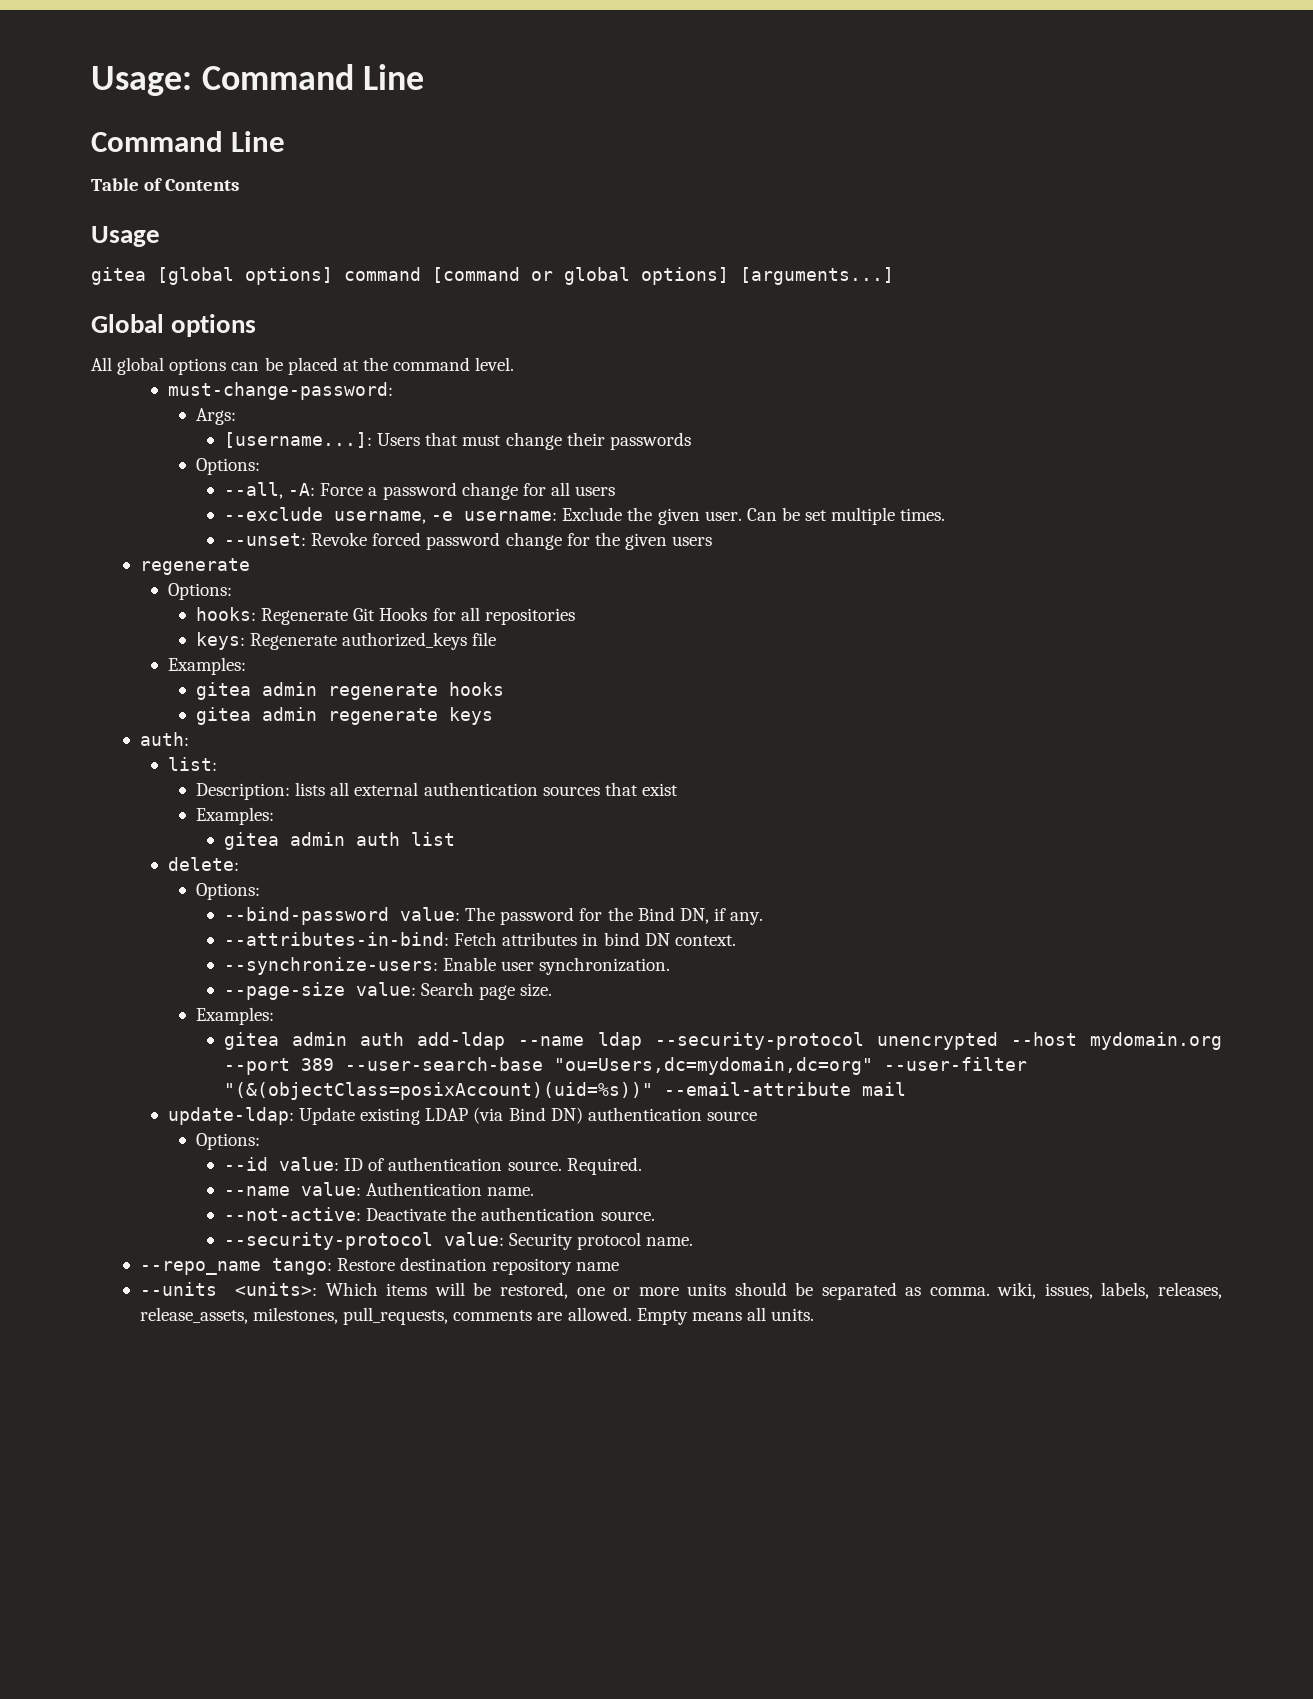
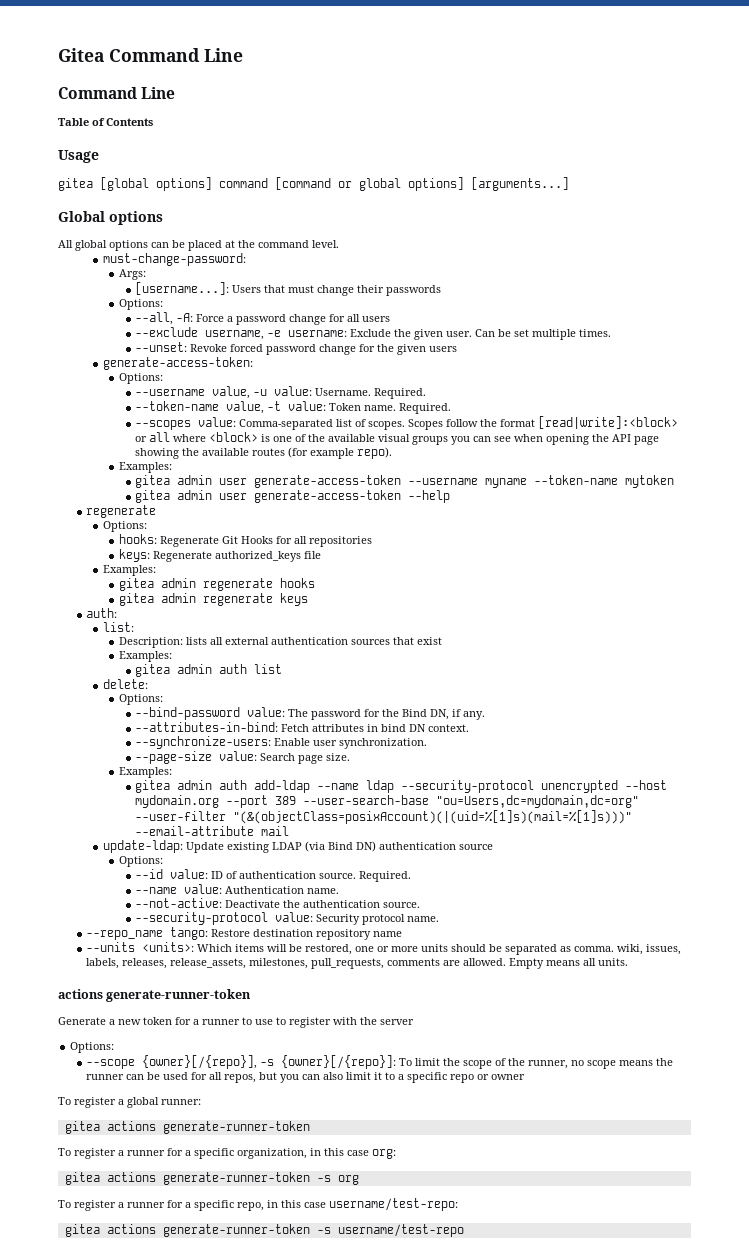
- Usage: Command Line
+ Gitea Command Line
+ generate-access-token:
+ Options:
+ --username value, -u value: Username. Required.
+ --token-name value, -t value: Token name. Required.
+ --scopes value: Comma-separated list of scopes. Scopes follow the format [read|write]:<block> or all where <block> is one of the available visual groups you can see when opening the API page showing the available routes (for example repo).
+ Examples:
+ gitea admin user generate-access-token --username myname --token-name mytoken
+ gitea admin user generate-access-token --help
- gitea admin auth add-ldap --name ldap --security-protocol unencrypted --host mydomain.org --port 389 --user-search-base "ou=Users,dc=mydomain,dc=org" --user-filter "(&(objectClass=posixAccount)(uid=%s))" --email-attribute mail
+ gitea admin auth add-ldap --name ldap --security-protocol unencrypted --host mydomain.org --port 389 --user-search-base "ou=Users,dc=mydomain,dc=org" --user-filter "(&(objectClass=posixAccount)(|(uid=%[1]s)(mail=%[1]s)))" --email-attribute mail
  Empty means all units.
+ actions generate-runner-token
+ Generate a new token for a runner to use to register with the server
+ Options:
+ --scope {owner}[/{repo}], -s {owner}[/{repo}]: To limit the scope of the runner, no scope means the runner can be used for all repos, but you can also limit it to a specific repo or owner
+ To register a global runner:
+ gitea actions generate-runner-token
+ To register a runner for a specific organization, in this case org:
+ gitea actions generate-runner-token -s org
+ To register a runner for a specific repo, in this case username/test-repo:
+ gitea actions generate-runner-token -s username/test-repo

